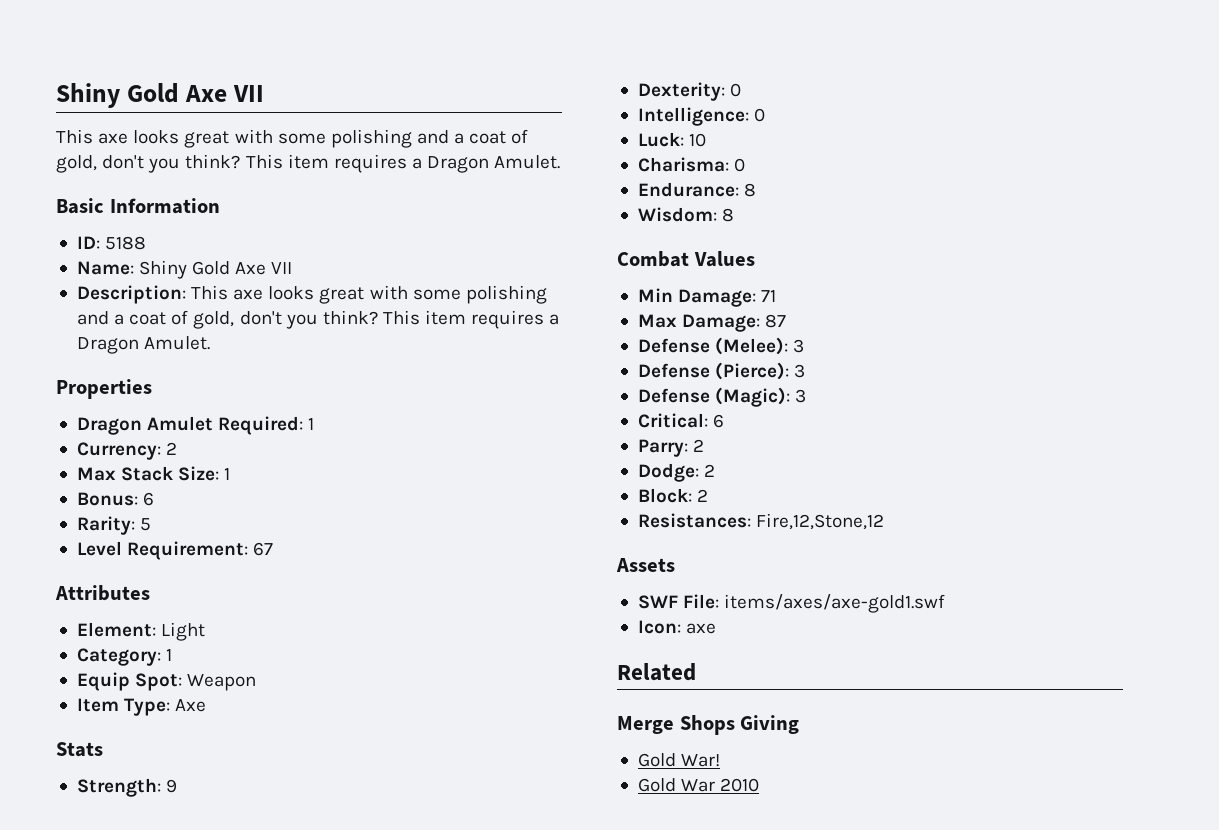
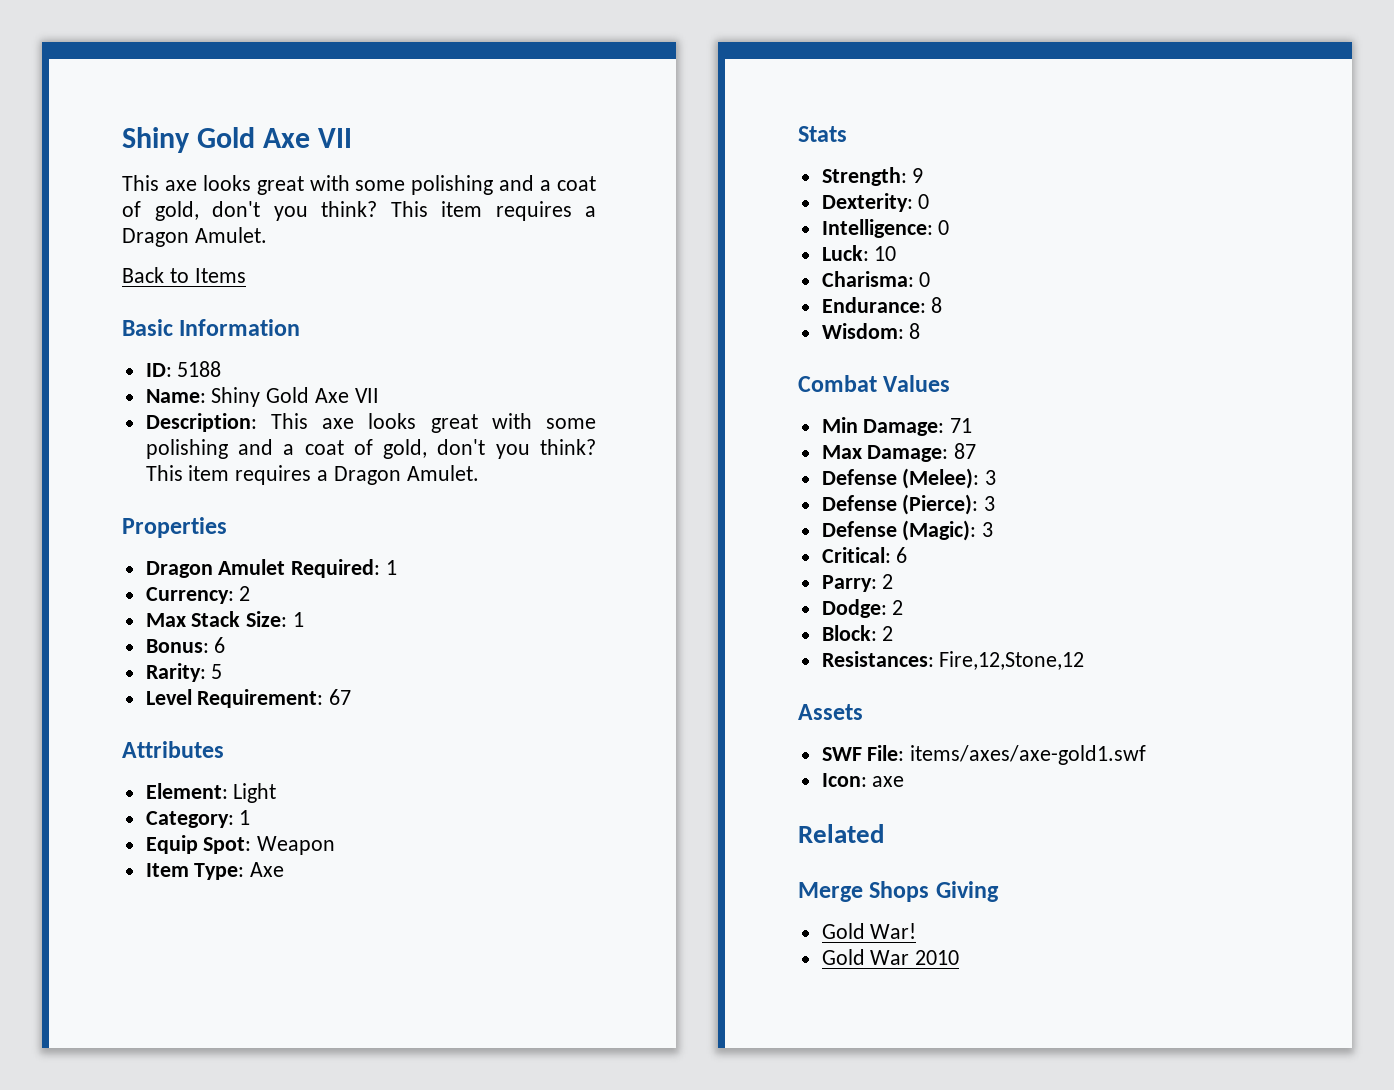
+ Back to Items

